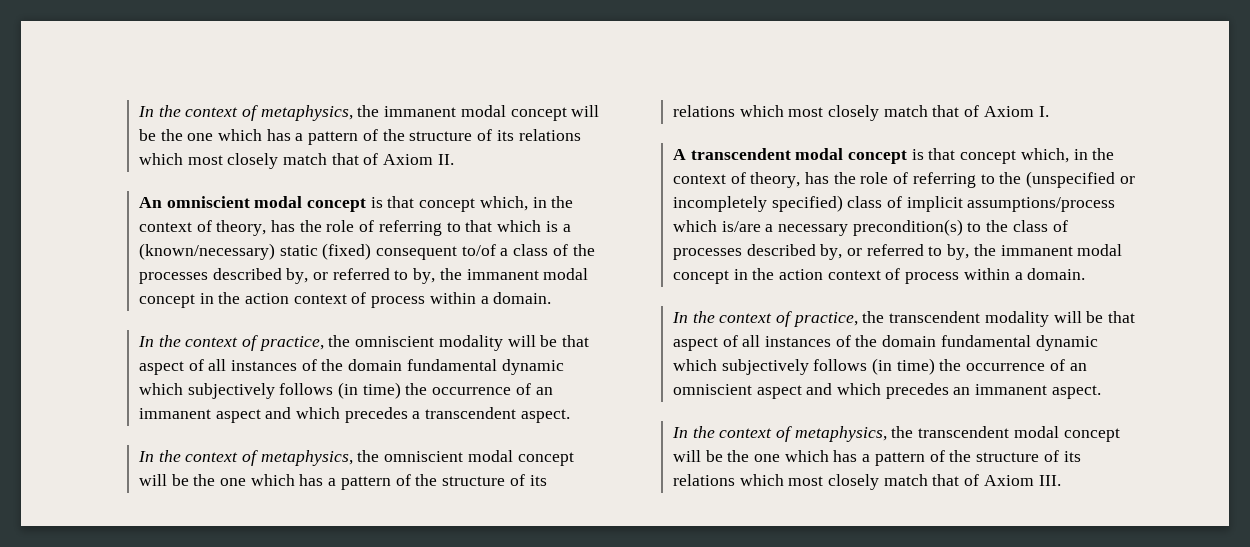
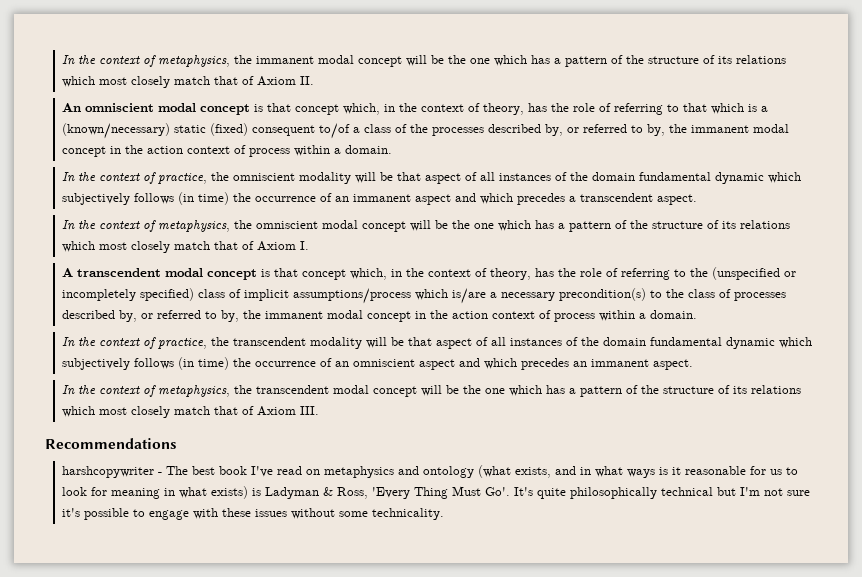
+ Recommendations
+ harshcopywriter - The best book I've read on metaphysics and ontology (what exists, and in what ways is it reasonable for us to look for meaning in what exists) is Ladyman & Ross, 'Every Thing Must Go'. It's quite philosophically technical but I'm not sure it's possible to engage with these issues without some technicality.

